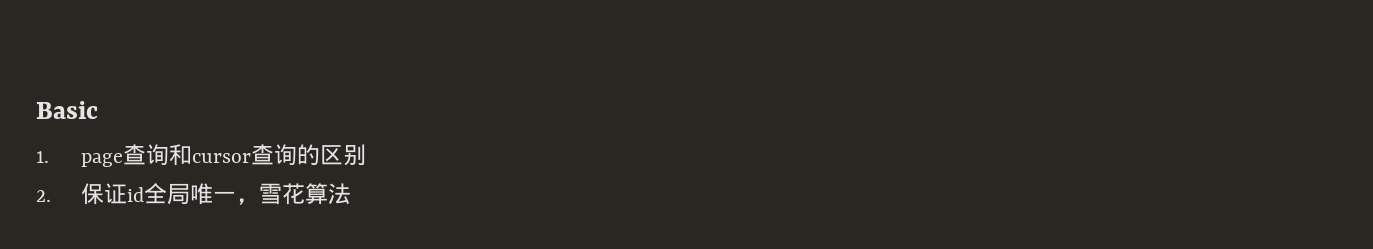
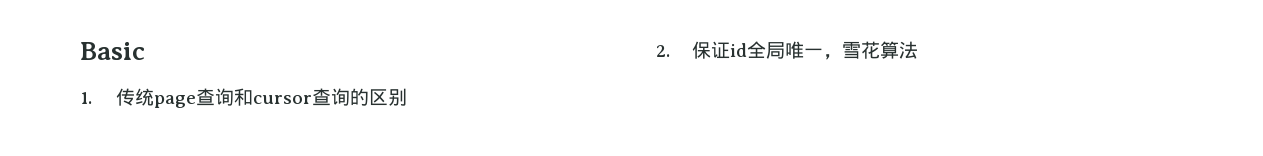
- 1. page查询和cursor查询的区别
+ 1.传统page查询和cursor查询的区别

